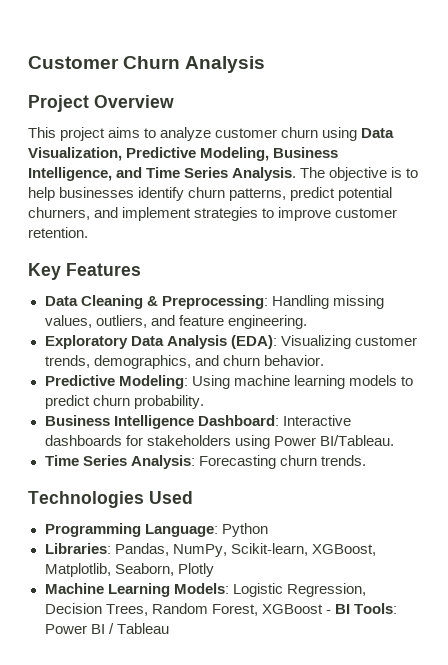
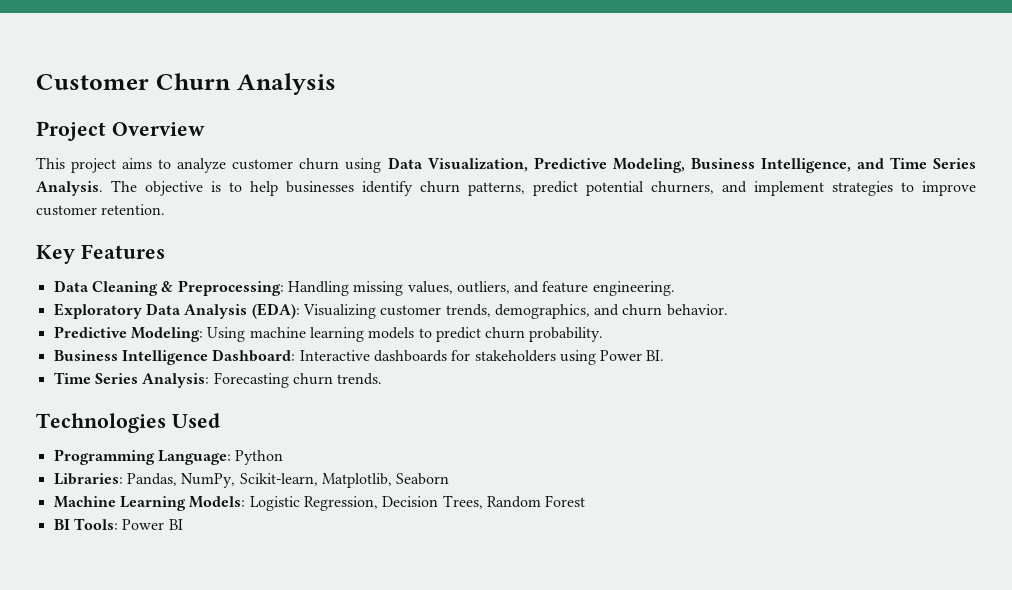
- Business Intelligence Dashboard: Interactive dashboards for stakeholders using Power BI/Tableau.
+ Business Intelligence Dashboard: Interactive dashboards for stakeholders using Power BI.
- Libraries: Pandas, NumPy, Scikit-learn, XGBoost, Matplotlib, Seaborn, Plotly
+ Libraries: Pandas, NumPy, Scikit-learn, Matplotlib, Seaborn
- Machine Learning Models: Logistic Regression, Decision Trees, Random Forest, XGBoost - BI Tools: Power BI / Tableau
+ Machine Learning Models: Logistic Regression, Decision Trees, Random Forest
+ BI Tools: Power BI

